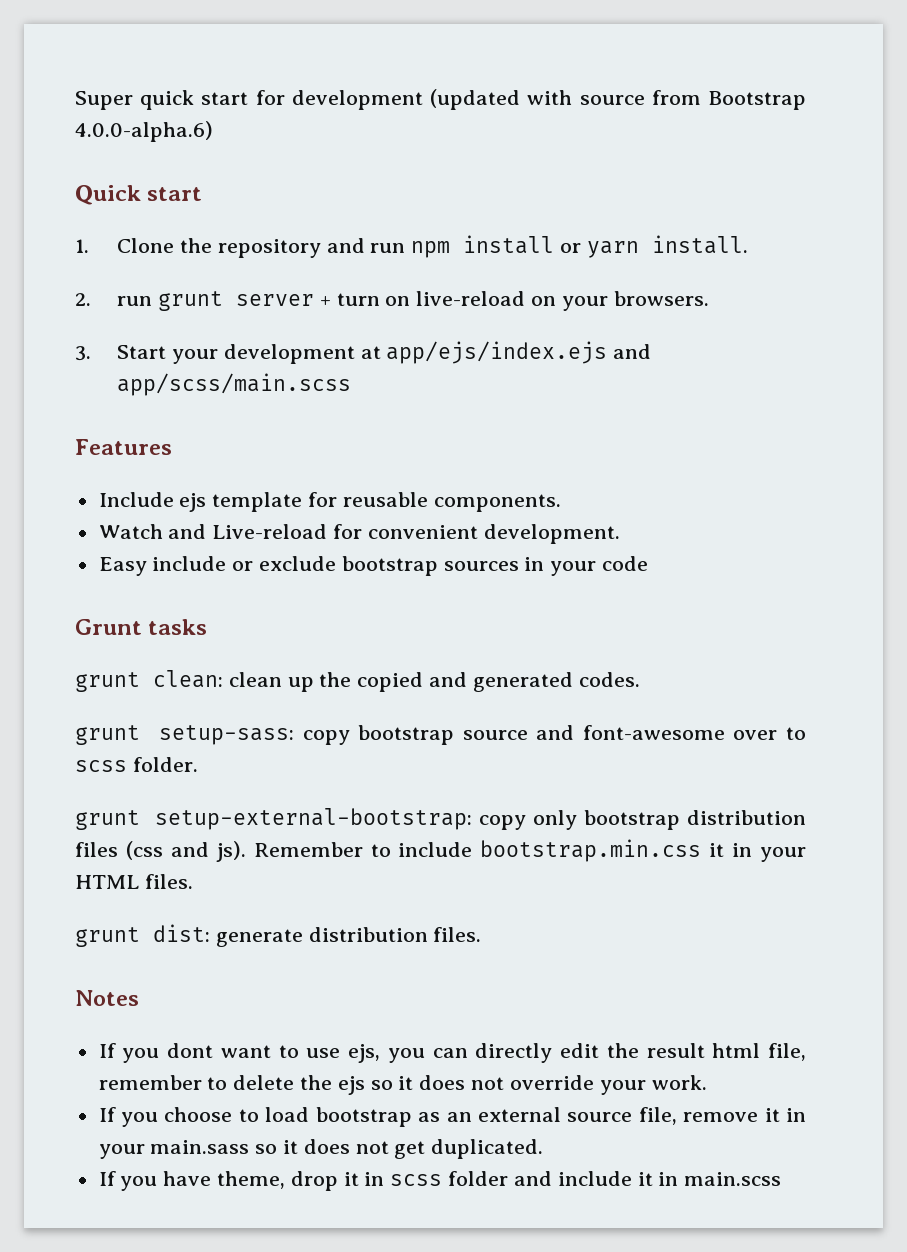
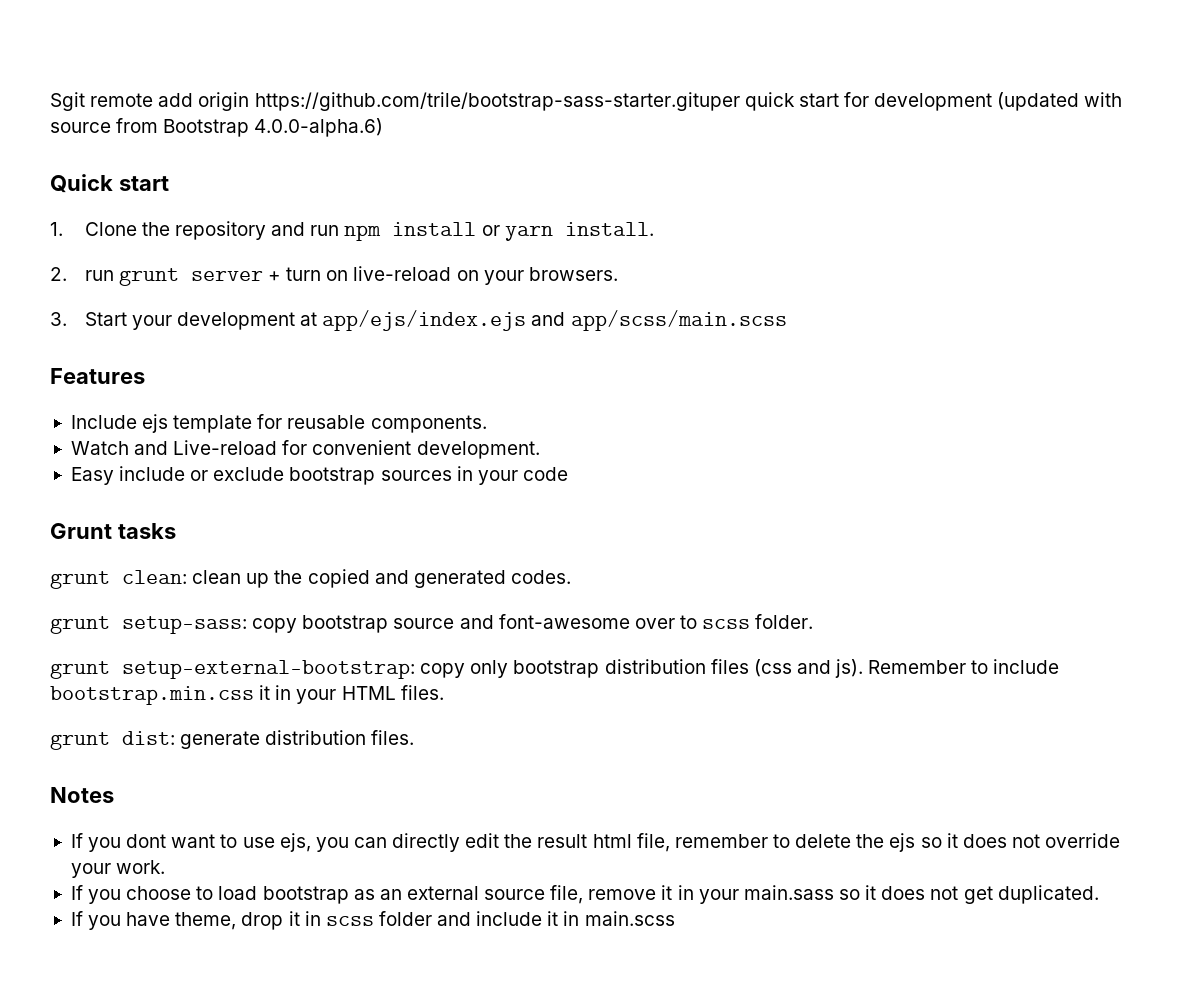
- Super quick start for development (updated with source from Bootstrap 4.0.0-alpha.6)
+ Sgit remote add origin https://github.com/trile/bootstrap-sass-starter.gituper quick start for development (updated with source from Bootstrap 4.0.0-alpha.6)

